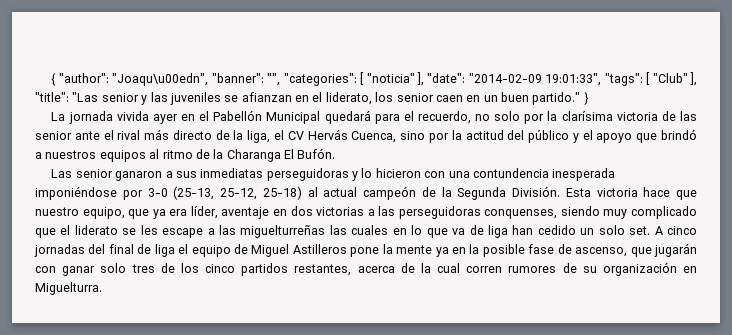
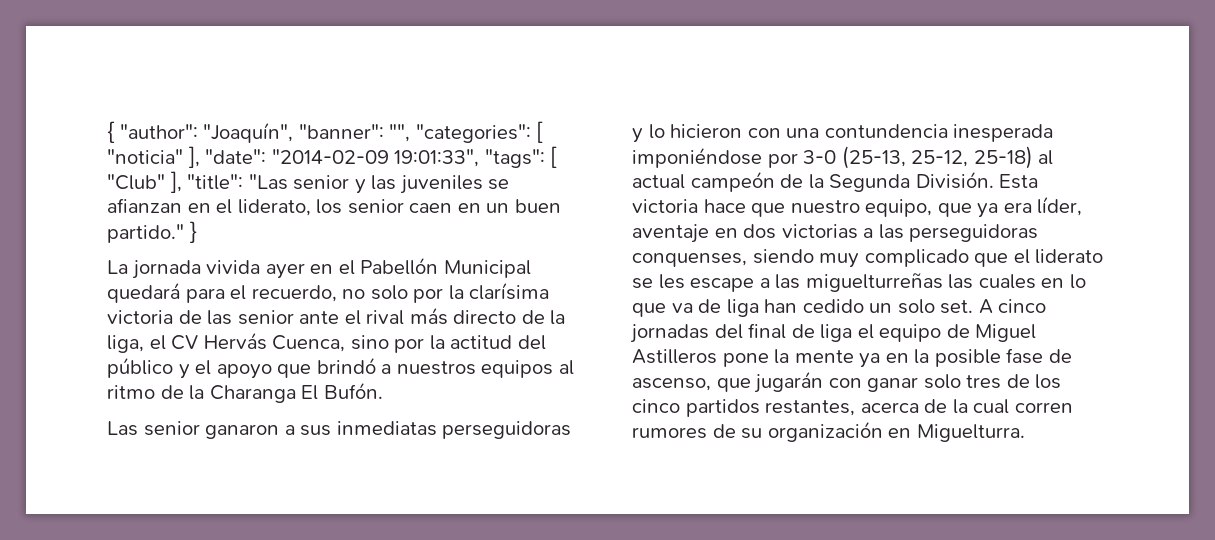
- { "author": "Joaqu\u00edn", "banner": "", "categories": [ "noticia" ], "date": "2014-02-09 19:01:33", "tags": [ "Club" ], "title": "Las senior y las juveniles se afianzan en el liderato, los senior caen en un buen partido."
+ { "author": "Joaquín", "banner": "", "categories": [ "noticia" ], "date": "2014-02-09 19:01:33", "tags": [ "Club" ], "title": "Las senior y las juveniles se afianzan en el liderato, los senior caen en un buen partido."

